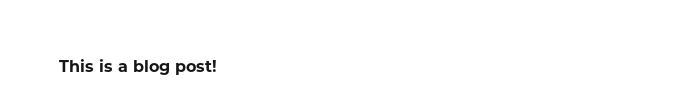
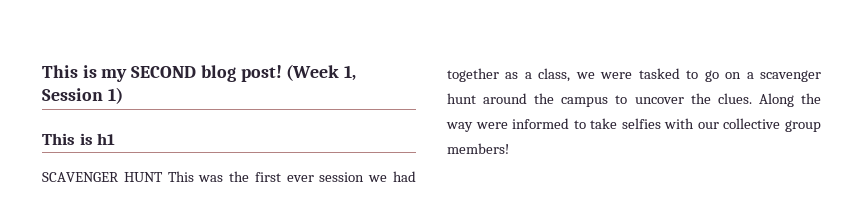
- This is a blog post!
+ This is my SECOND blog post! (Week 1, Session 1)
+ This is h1
+ SCAVENGER HUNT This was the first ever session we had together as a class, we were tasked to go on a scavenger hunt around the campus to uncover the clues. Along the way were informed to take selfies with our collective group members!

